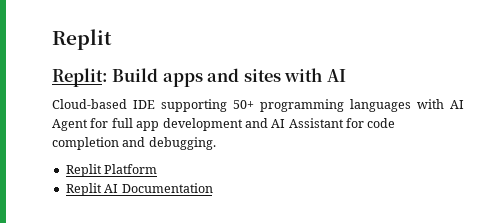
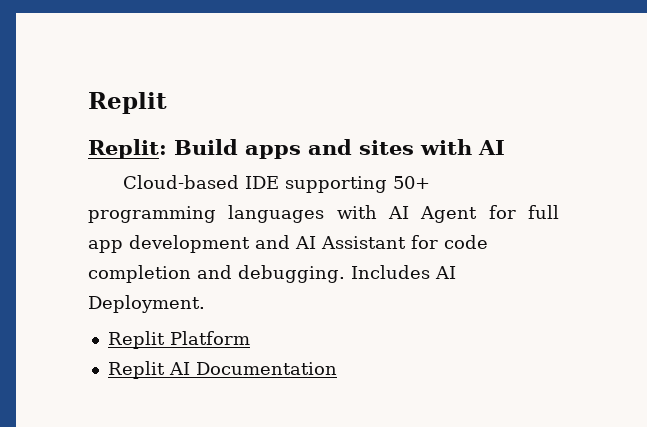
+ Includes AI Deployment.

